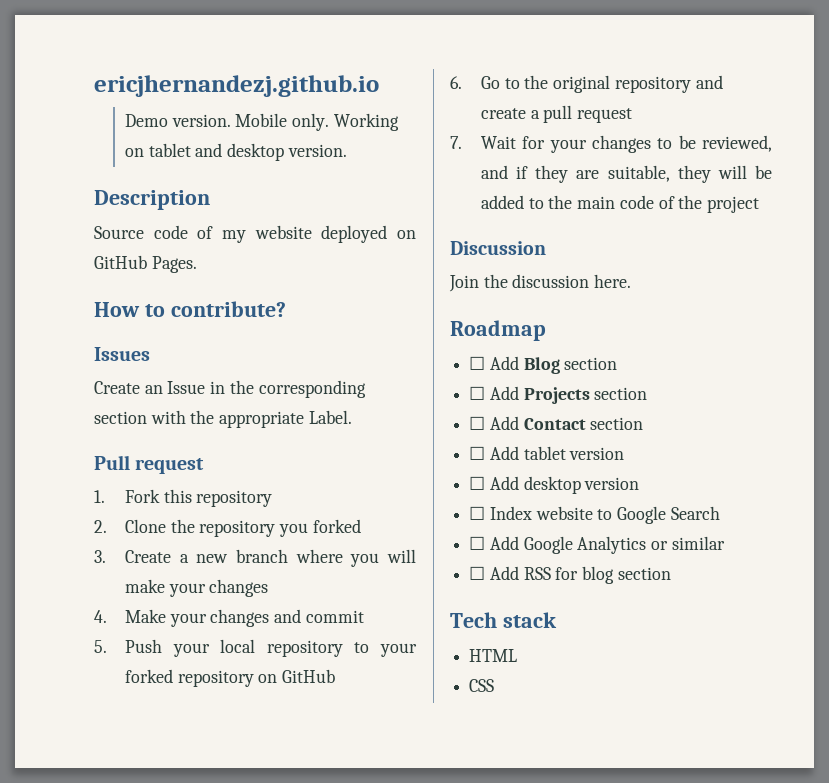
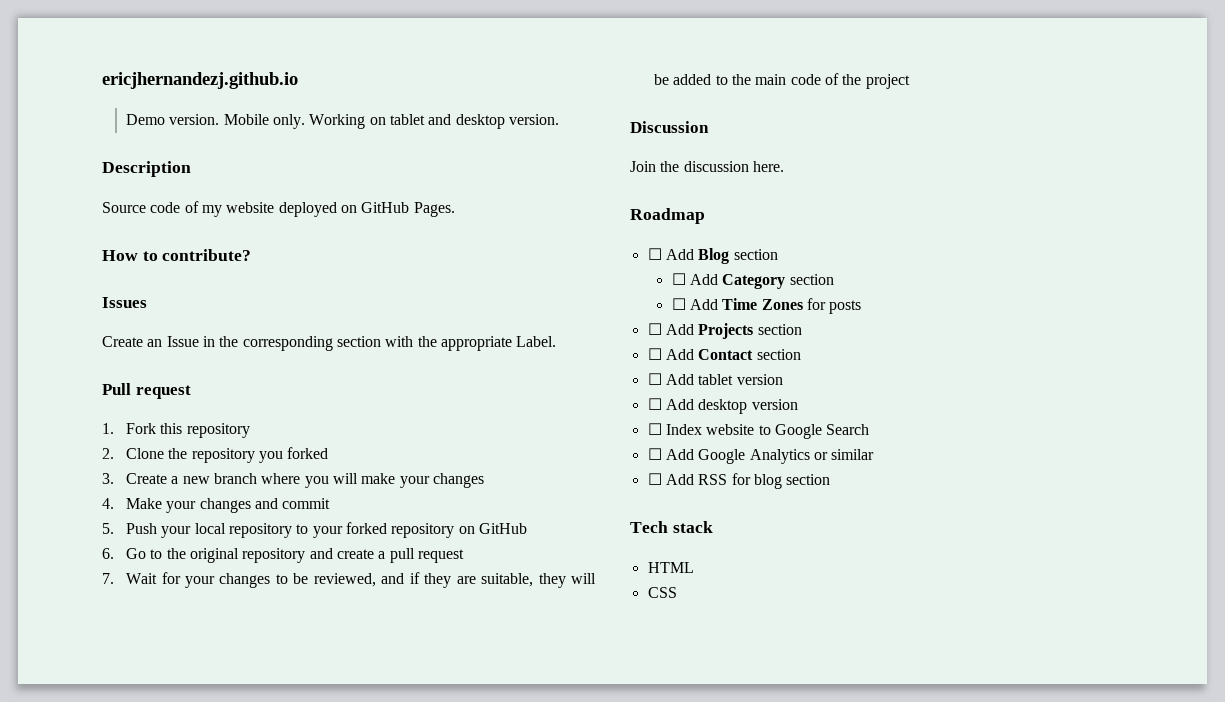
+ ☐ Add Category section
+ ☐ Add Time Zones for posts

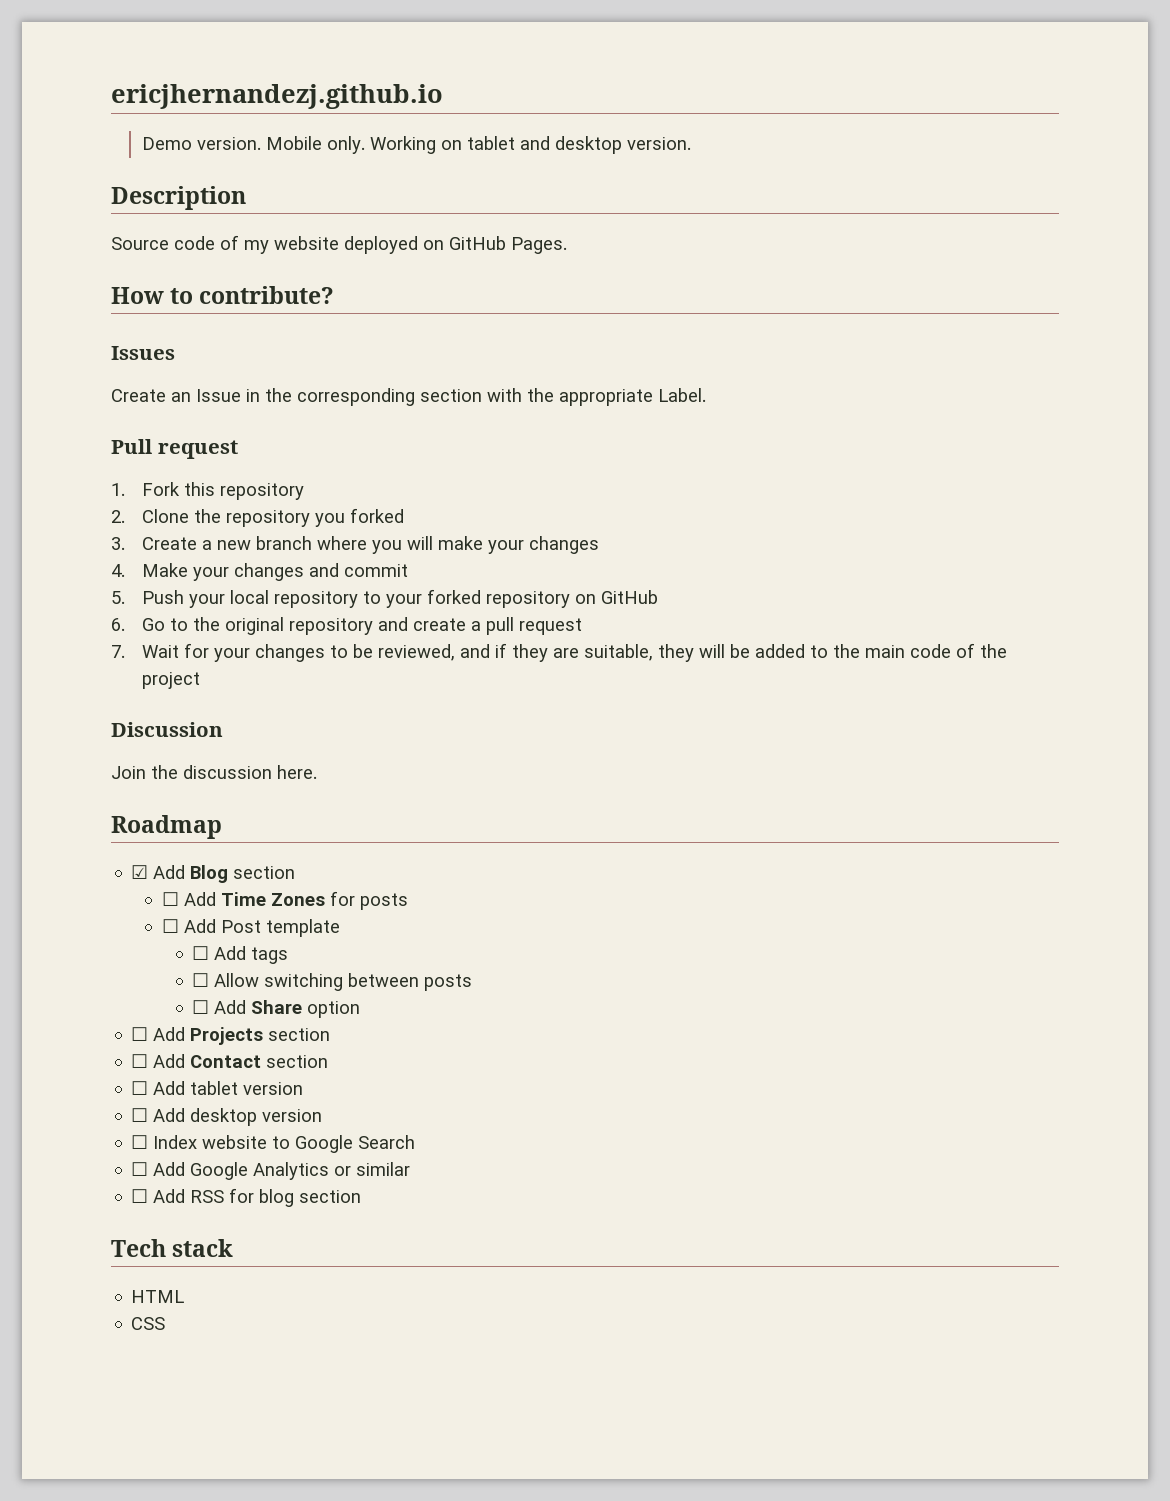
- ☐ Add Blog section
+ ☑ Add Blog section
- ☐ Add Category section
+ ☐ Add Post template
+ ☐ Add tags
+ ☐ Allow switching between posts
+ ☐ Add Share option

